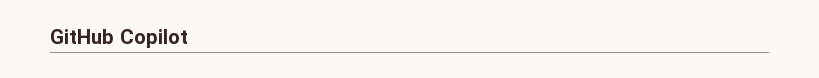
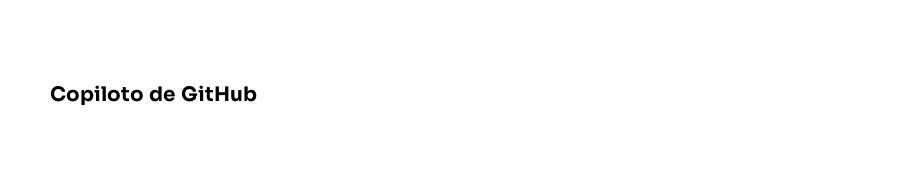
- GitHub Copilot
+ Copiloto de GitHub

